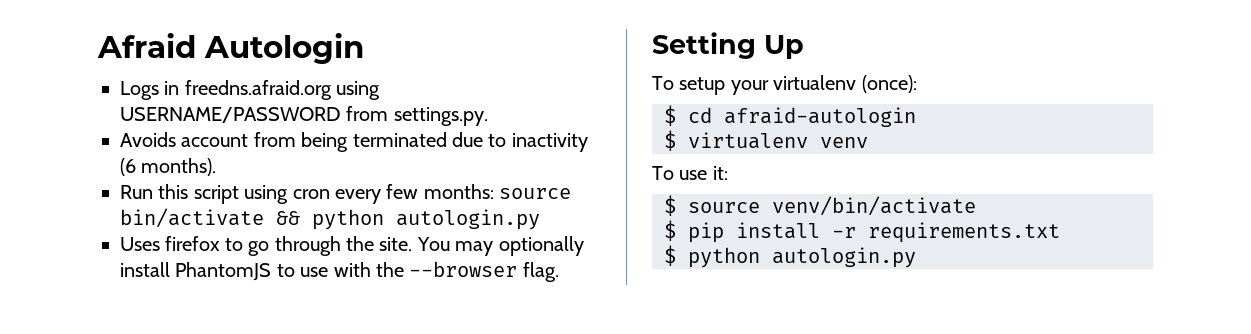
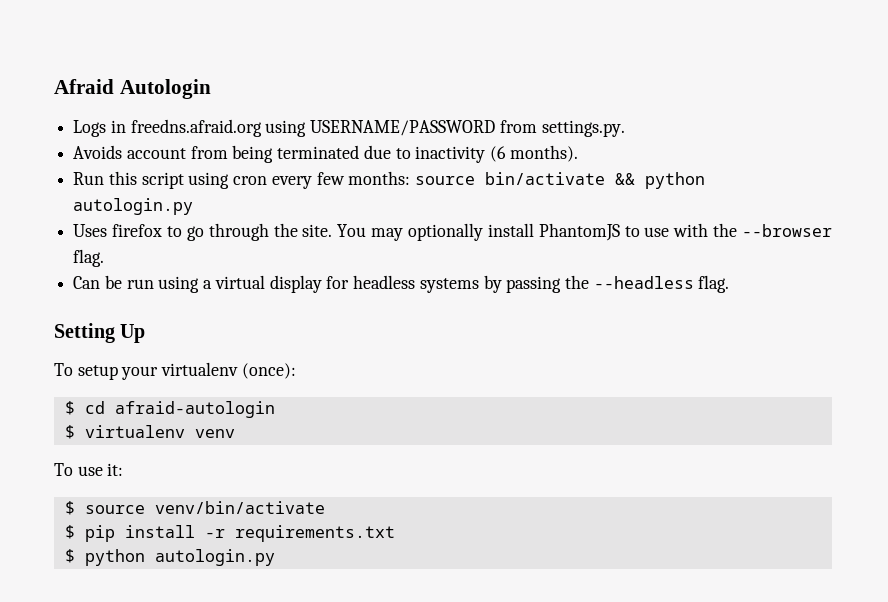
+ Can be run using a virtual display for headless systems by passing the --headless flag.

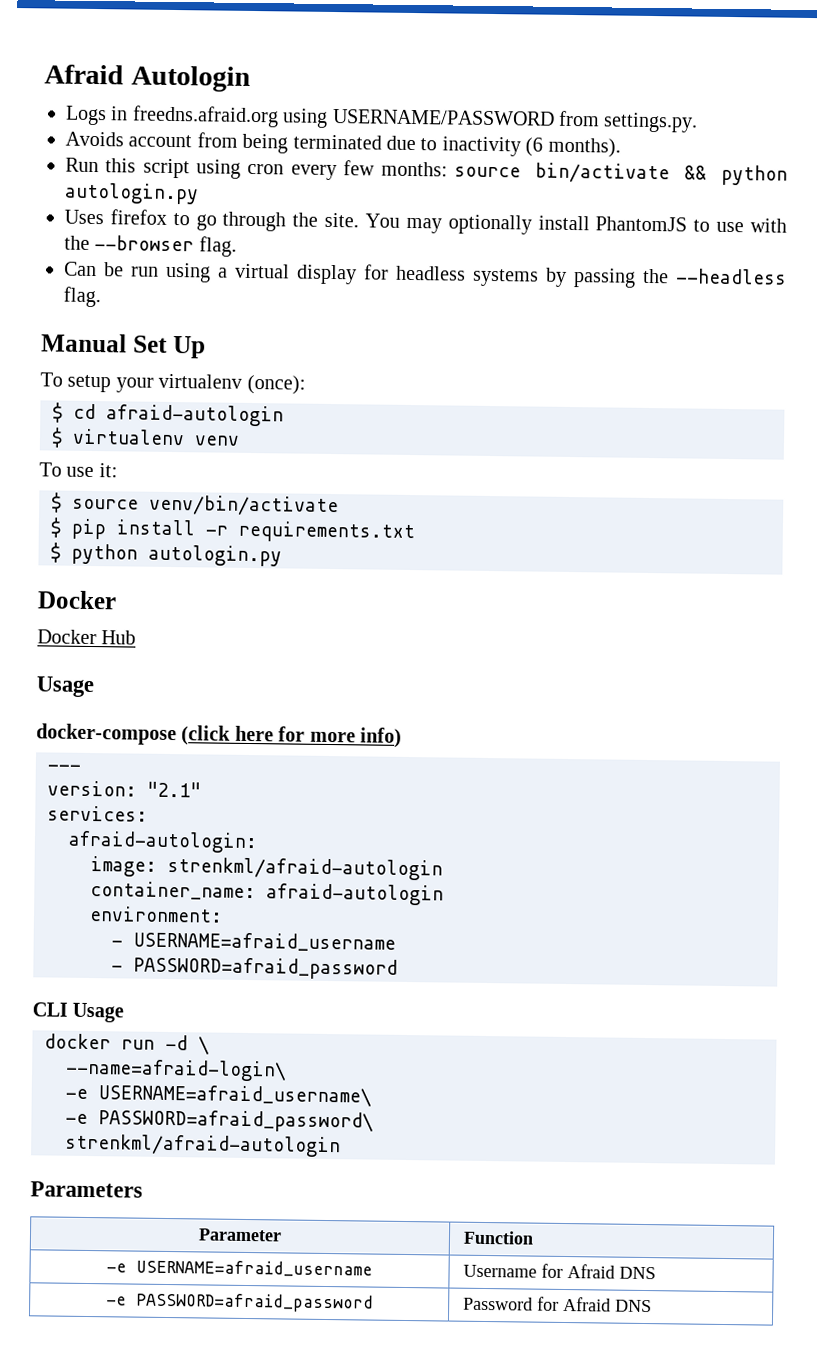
- Setting Up
+ Manual Set Up
  $ python autologin.py
+ Docker
+ Docker Hub
+ Usage
+ docker-compose (click here for more info)
+ ---
+ version: "2.1"
+ services:
+ afraid-autologin:
+ image: strenkml/afraid-autologin
+ container_name: afraid-autologin
+ environment:
+ - USERNAME=afraid_username
+ - PASSWORD=afraid_password
+ CLI Usage
+ docker run -d \
+ --name=afraid-login\
+ -e USERNAME=afraid_username\
+ -e PASSWORD=afraid_password\
+ strenkml/afraid-autologin
+ Parameters
+ Parameter | Function
+ -e USERNAME=afraid_username | Username for Afraid DNS
+ -e PASSWORD=afraid_password | Password for Afraid DNS

